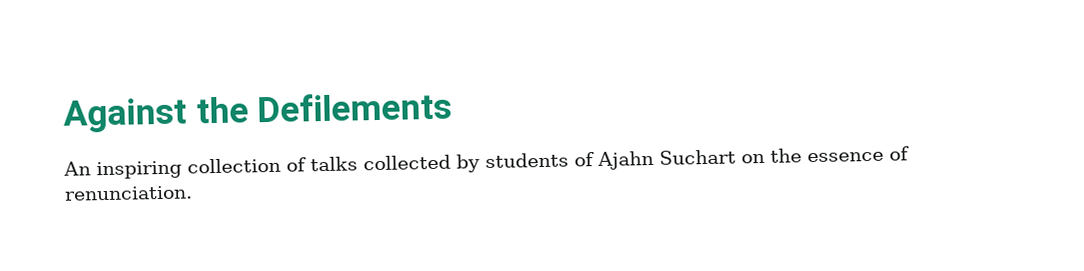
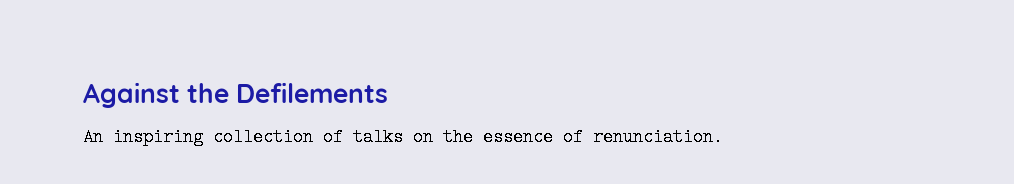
- An inspiring collection of talks collected by students of Ajahn Suchart on the essence of renunciation.
+ An inspiring collection of talks on the essence of renunciation.

